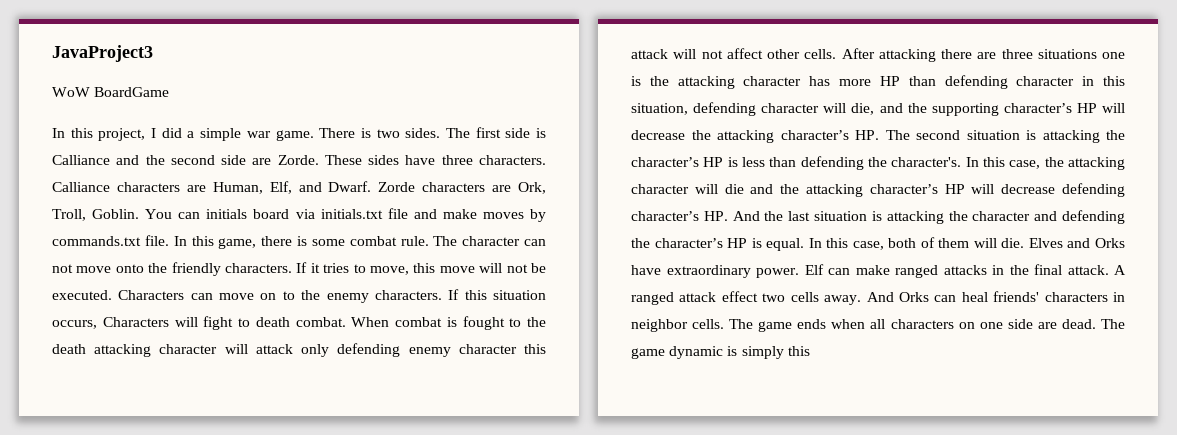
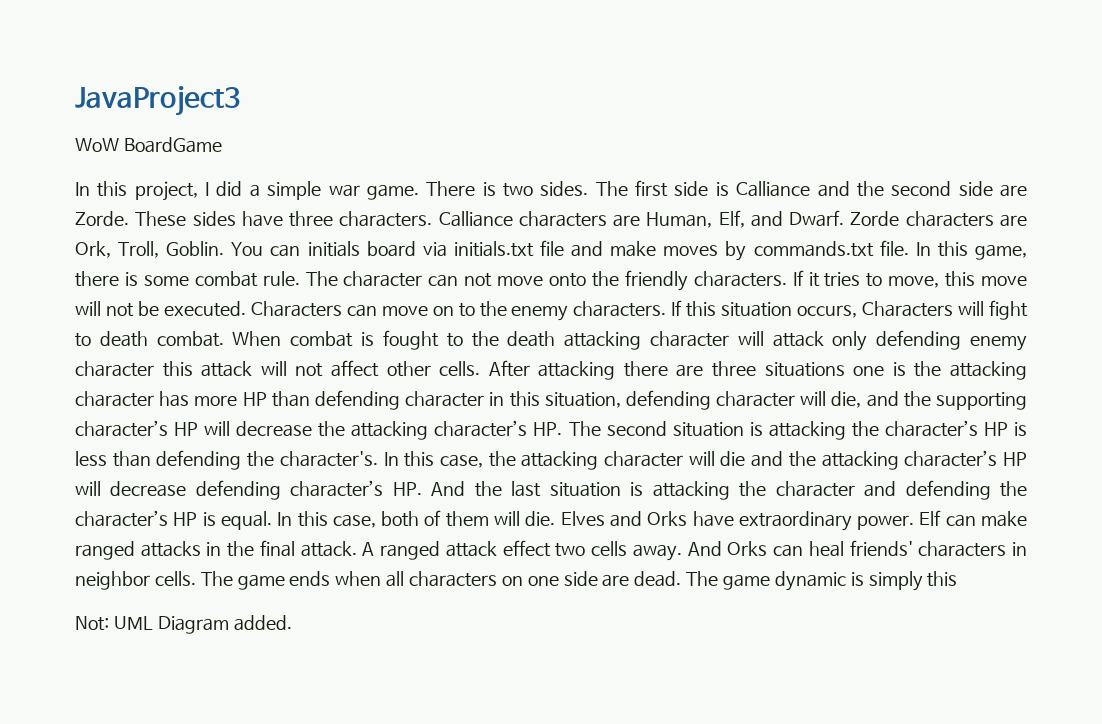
+ Not: UML Diagram added.

